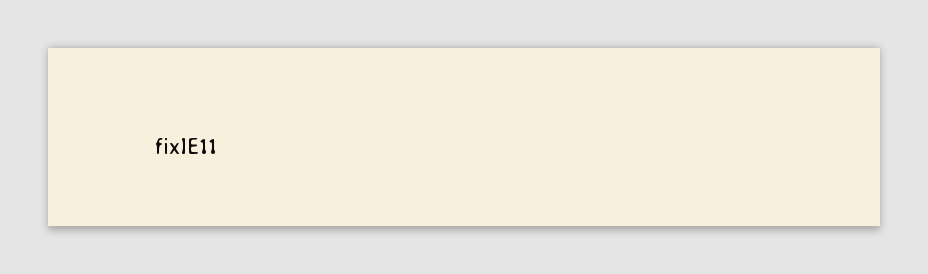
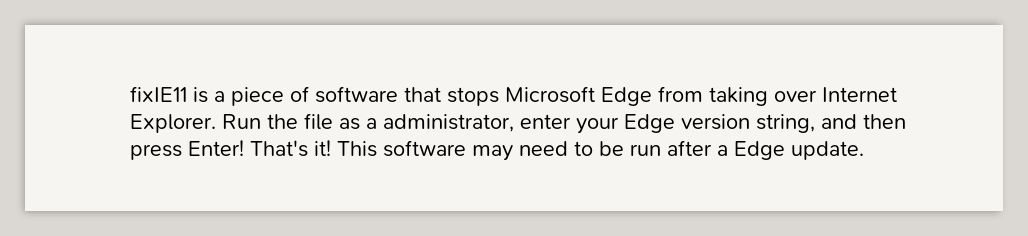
- fixIE11
+ fixIE11 is a piece of software that stops Microsoft Edge from taking over Internet Explorer. Run the file as a administrator, enter your Edge version string, and then press Enter! That's it! This software may need to be run after a Edge update.

